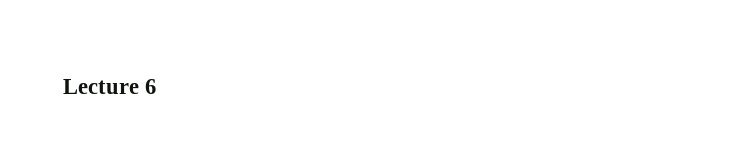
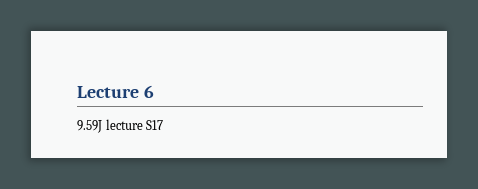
+ 9.59J lecture S17

